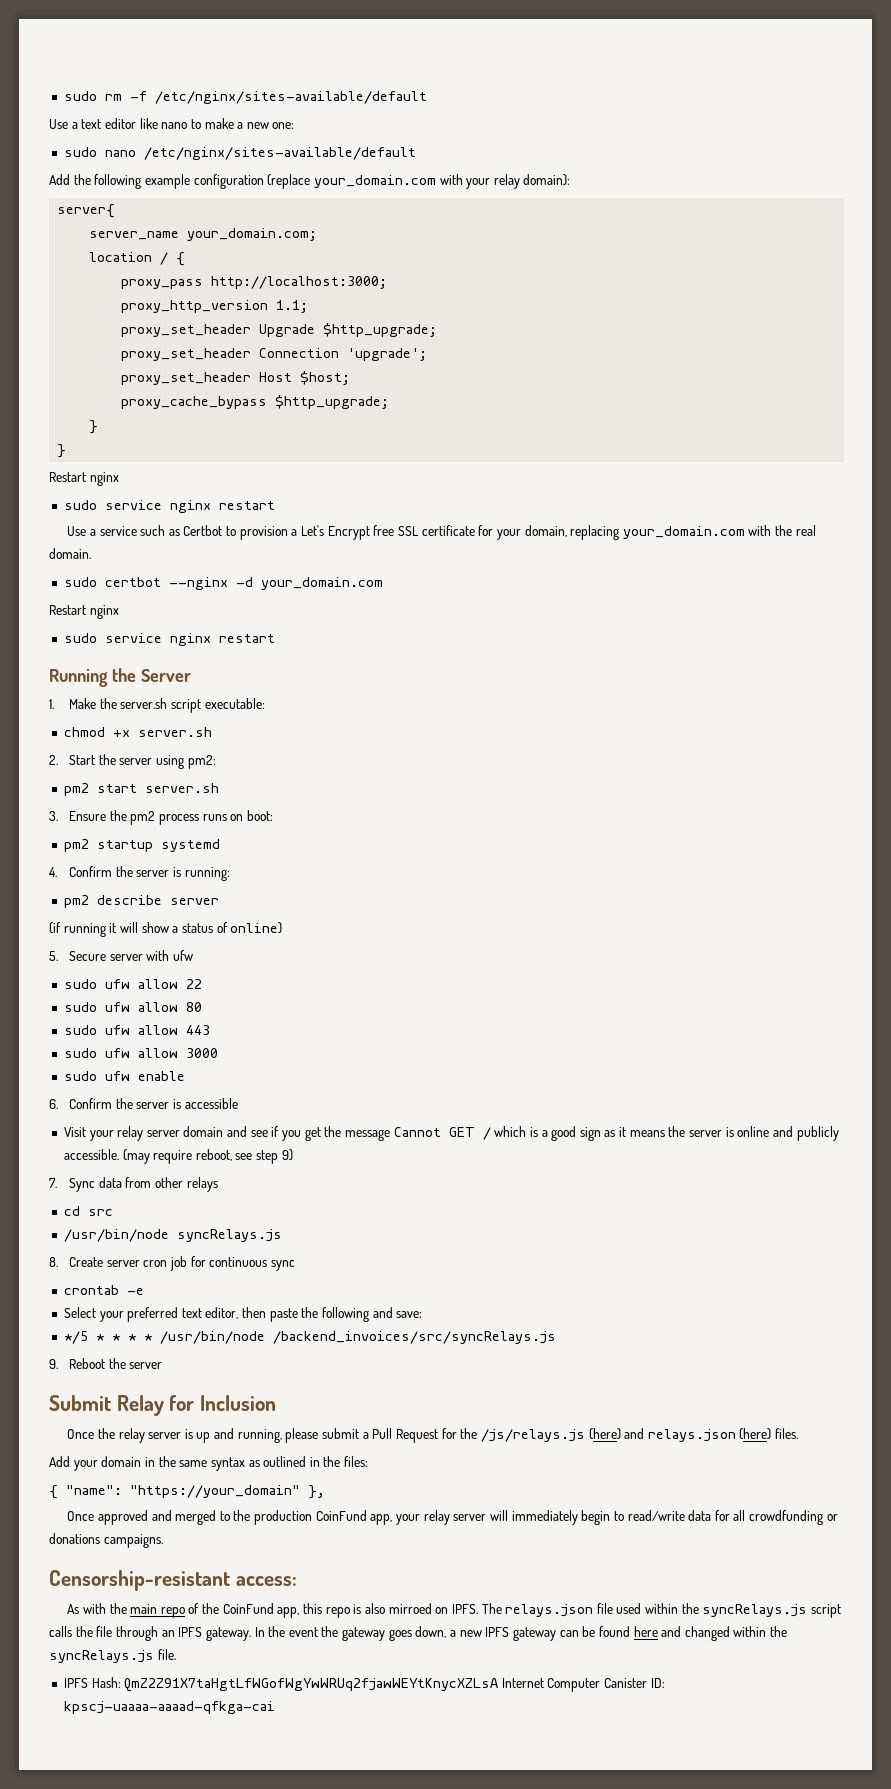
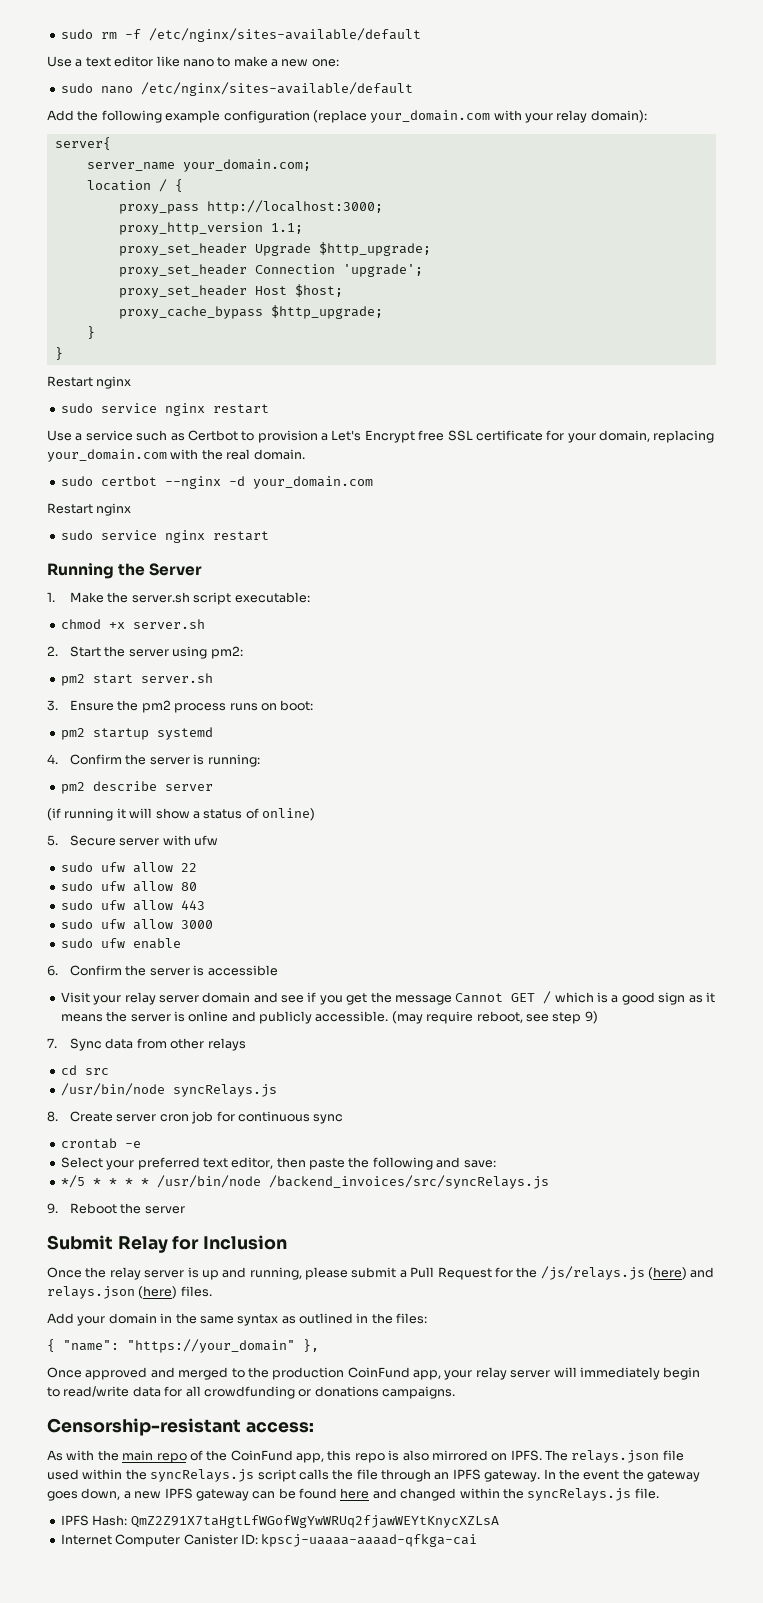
- As with the main repo of the CoinFund app, this repo is also mirroed on IPFS.
+ As with the main repo of the CoinFund app, this repo is also mirrored on IPFS.
- IPFS Hash: QmZ2Z91X7taHgtLfWGofWgYwWRUq2fjawWEYtKnycXZLsA Internet Computer Canister ID: kpscj-uaaaa-aaaad-qfkga-cai
+ IPFS Hash: QmZ2Z91X7taHgtLfWGofWgYwWRUq2fjawWEYtKnycXZLsA
+ Internet Computer Canister ID: kpscj-uaaaa-aaaad-qfkga-cai

